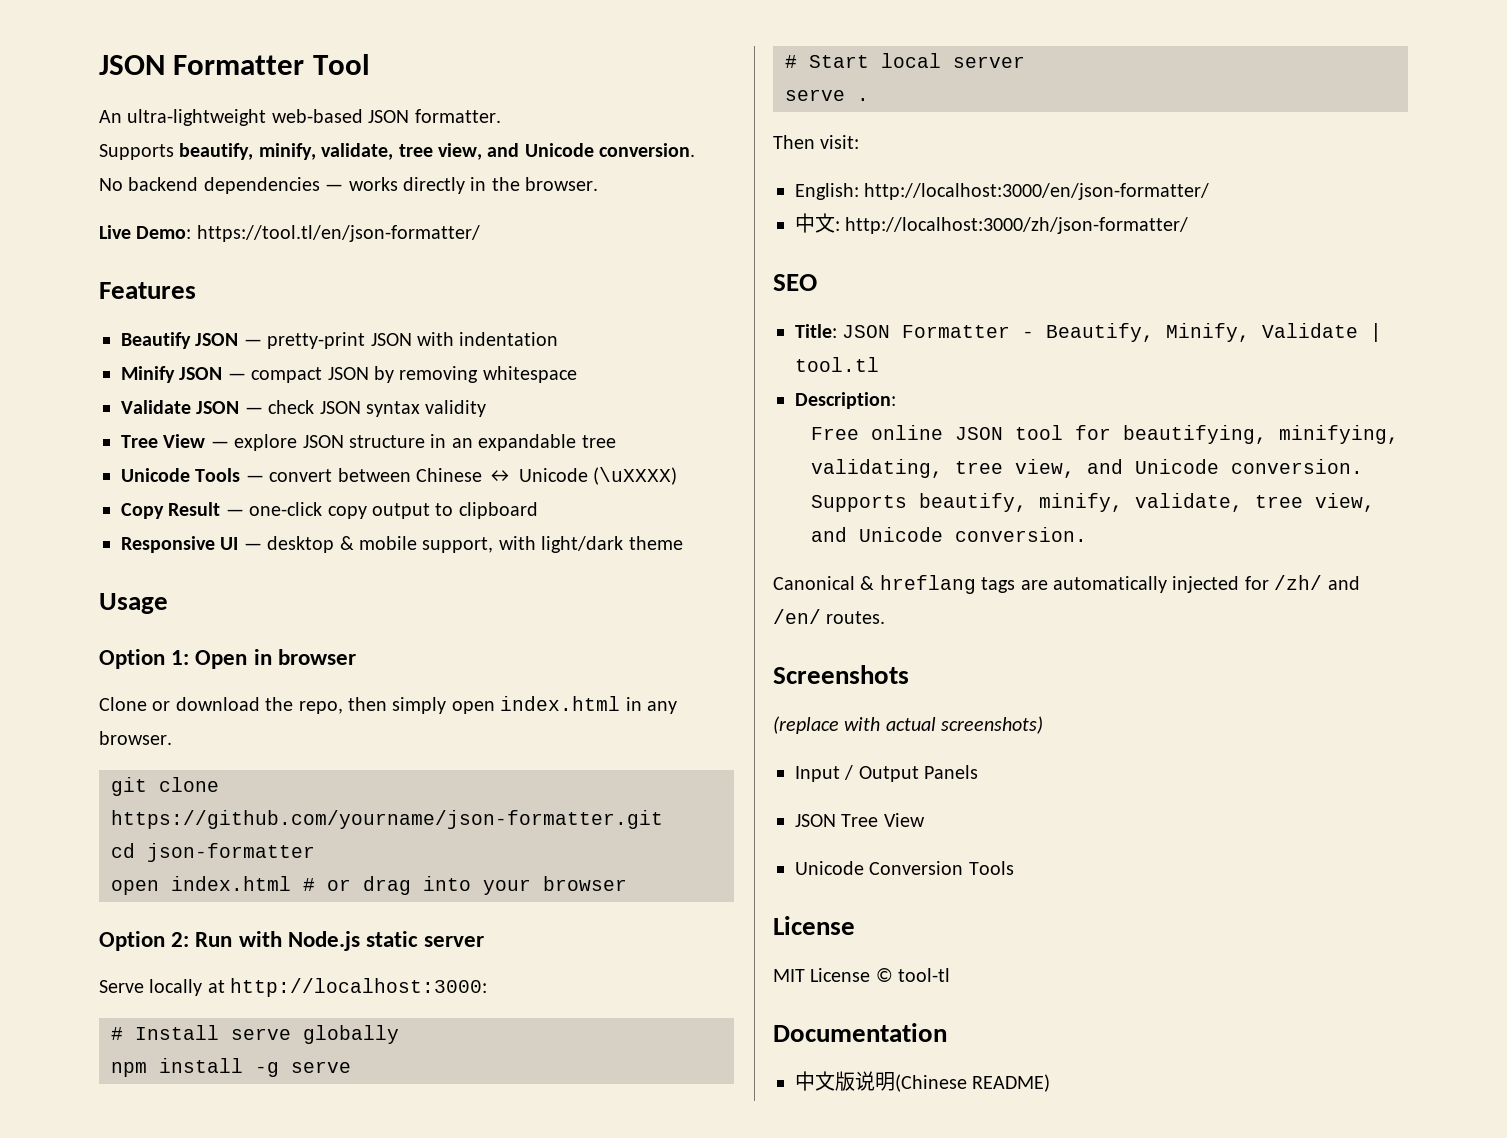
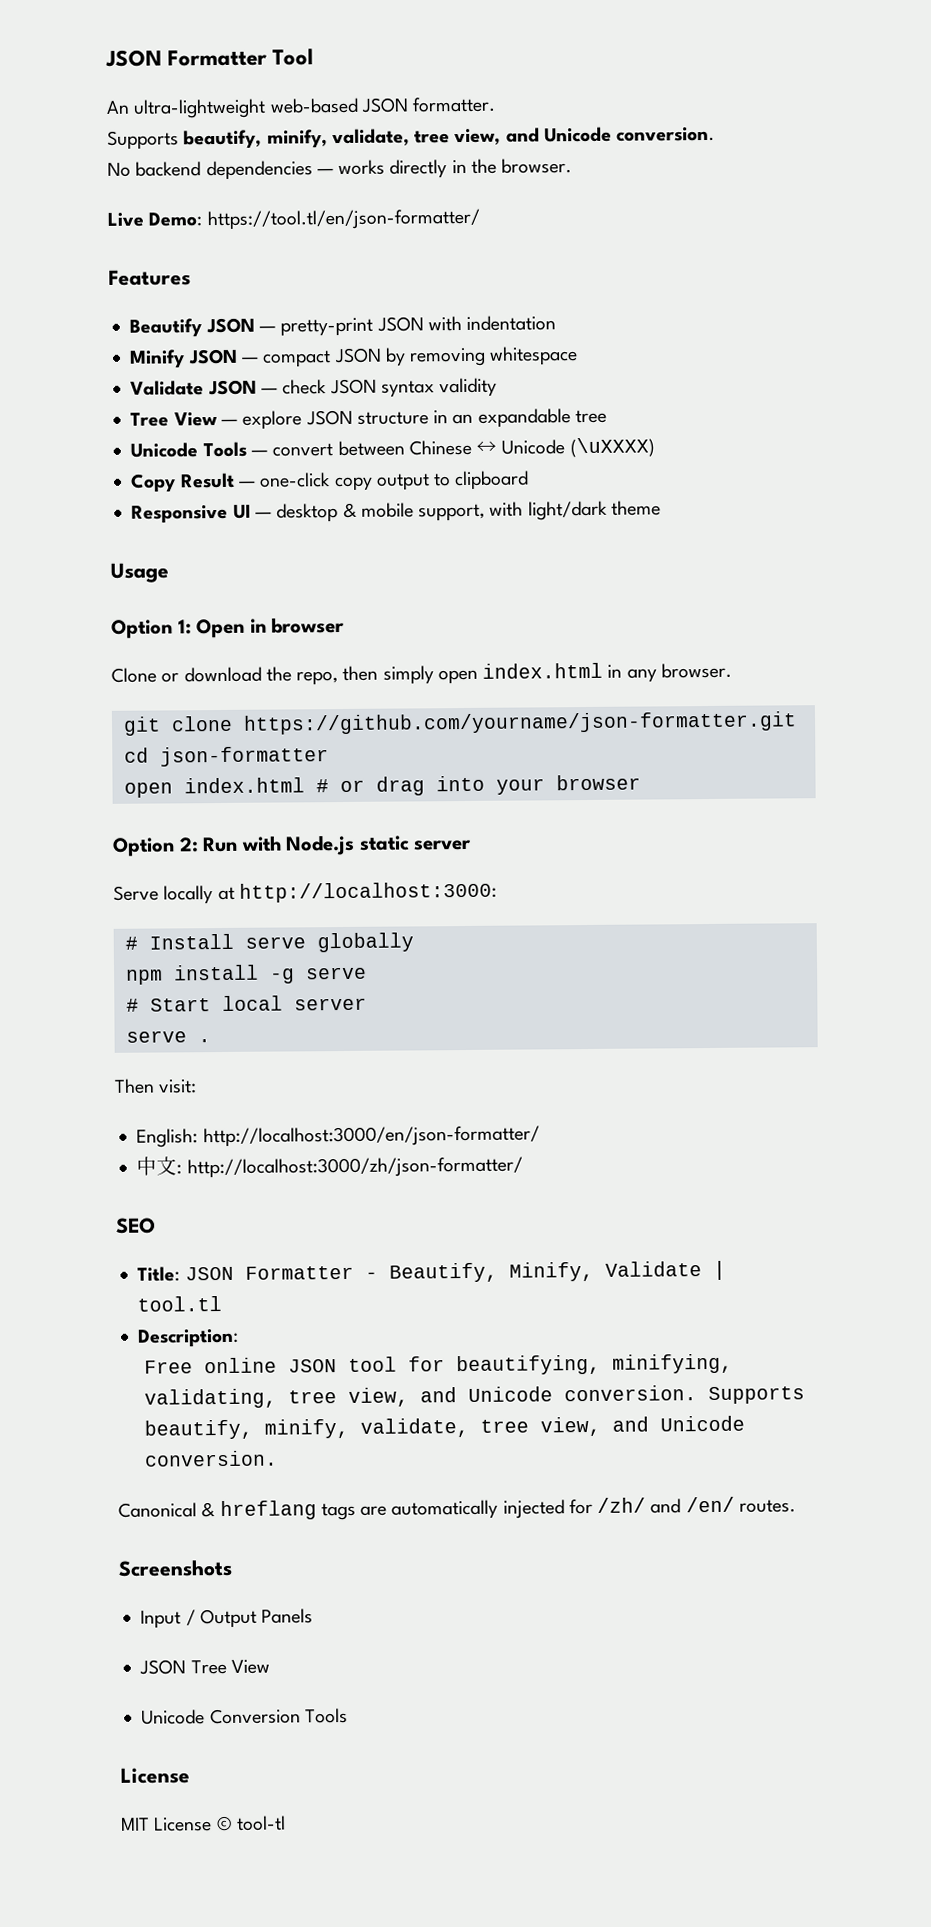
- (replace with actual screenshots)
- Documentation
- 中文版说明(Chinese README)

